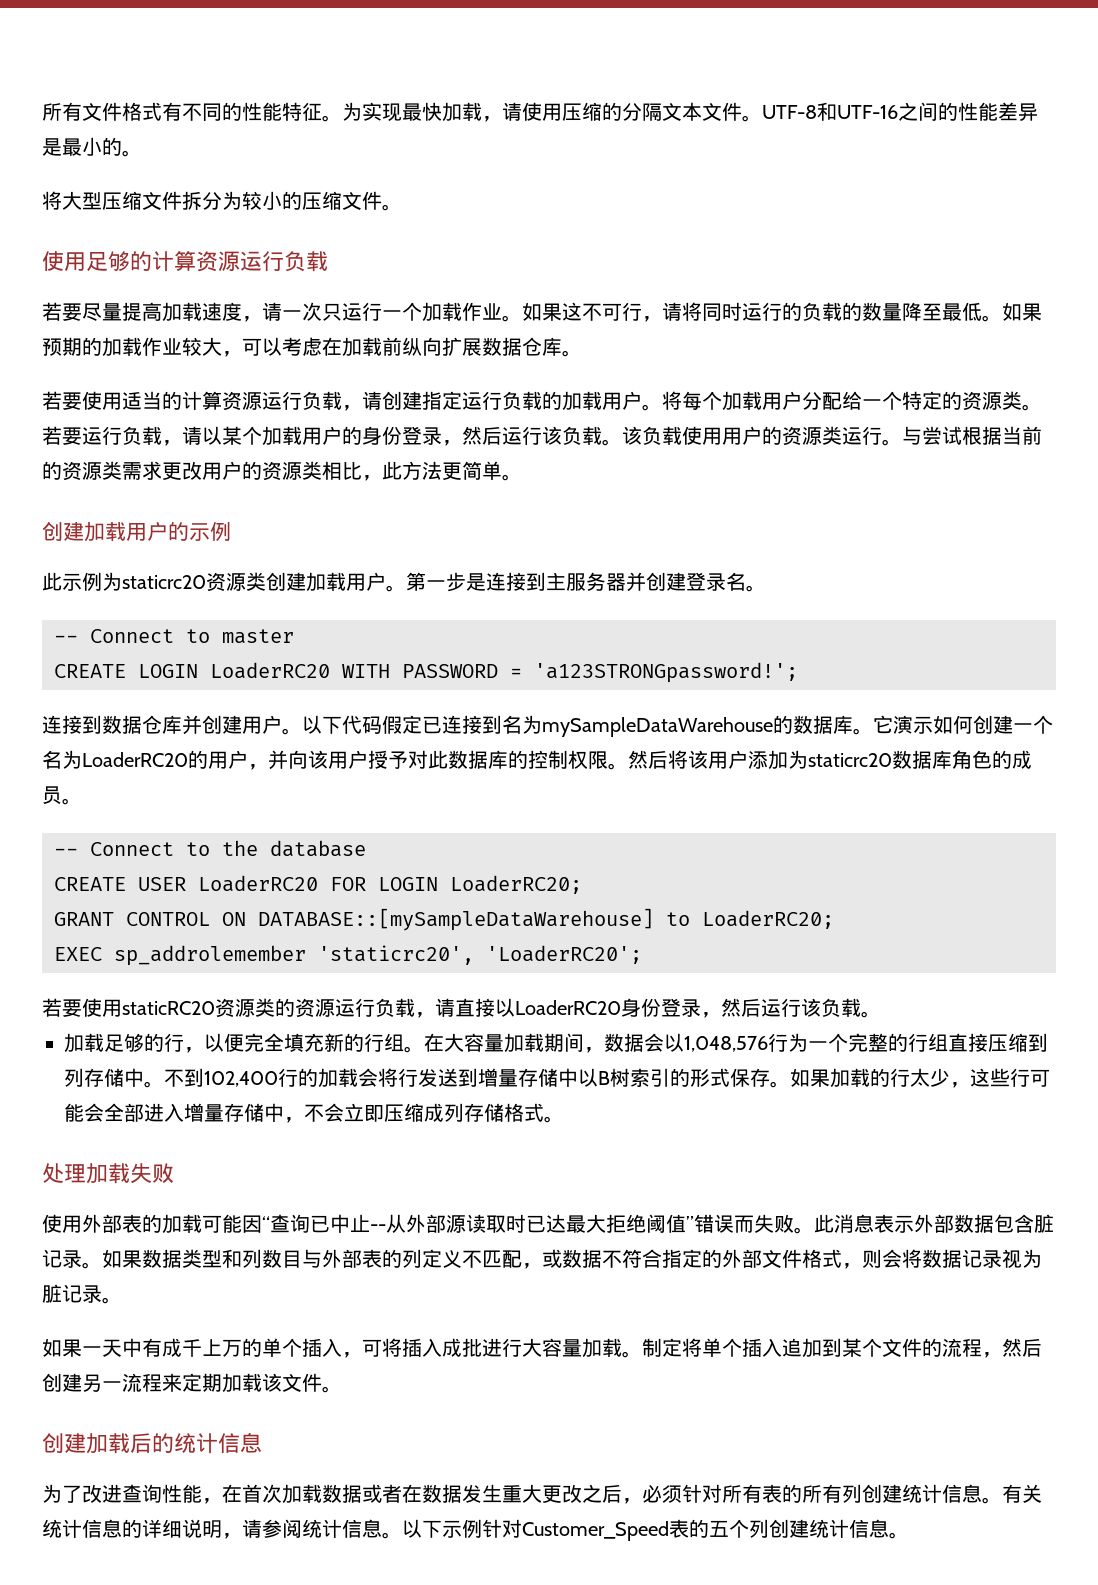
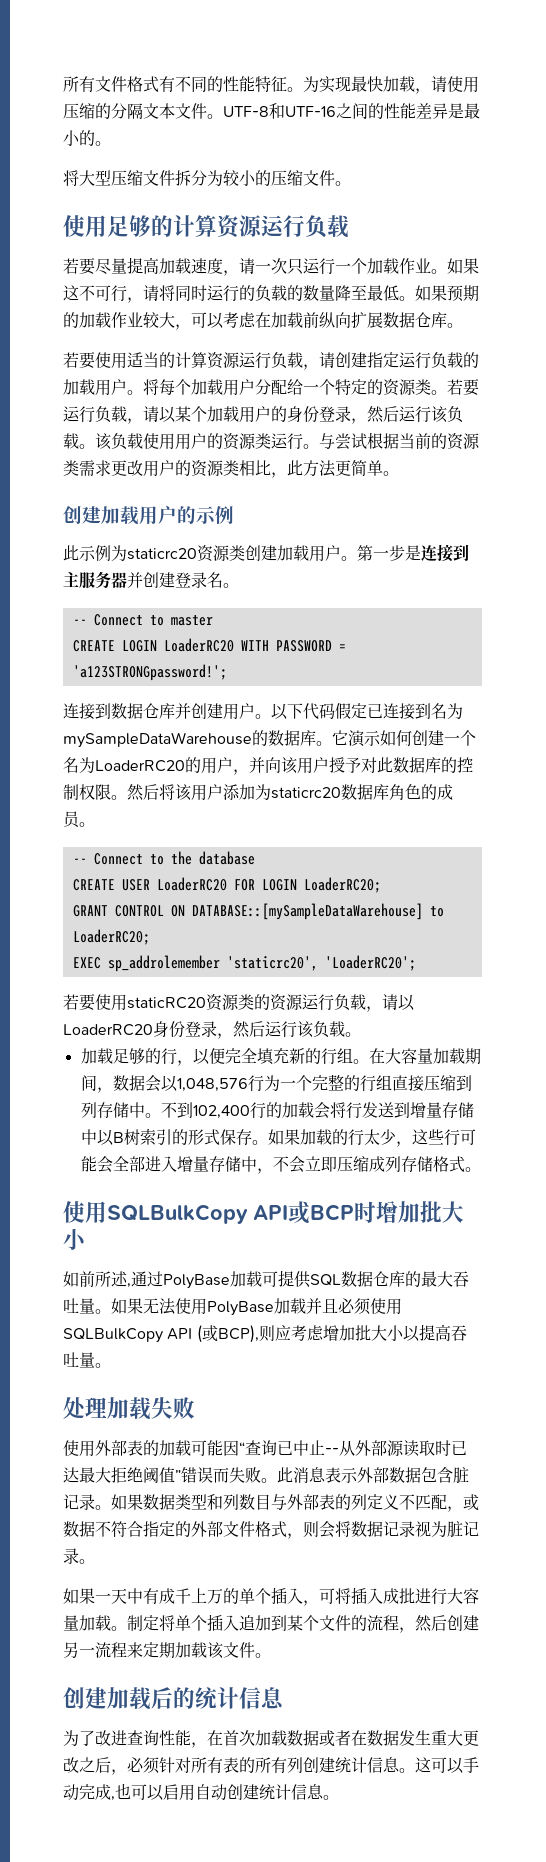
- 若要使用staticRC20资源类的资源运行负载，请直接以LoaderRC20身份登录，然后运行该负载。
+ 若要使用staticRC20资源类的资源运行负载，请以LoaderRC20身份登录，然后运行该负载。
+ 使用SQLBulkCopy API或BCP时增加批大小
+ 如前所述,通过PolyBase加载可提供SQL数据仓库的最大吞吐量。如果无法使用PolyBase加载并且必须使用SQLBulkCopy API (或BCP),则应考虑增加批大小以提高吞吐量。
- 有关统计信息的详细说明，请参阅统计信息。以下示例针对Customer_Speed表的五个列创建统计信息。
+ 这可以手动完成,也可以启用自动创建统计信息。

